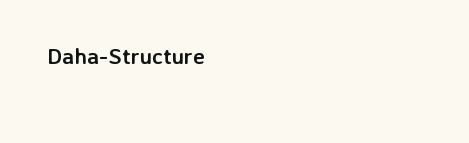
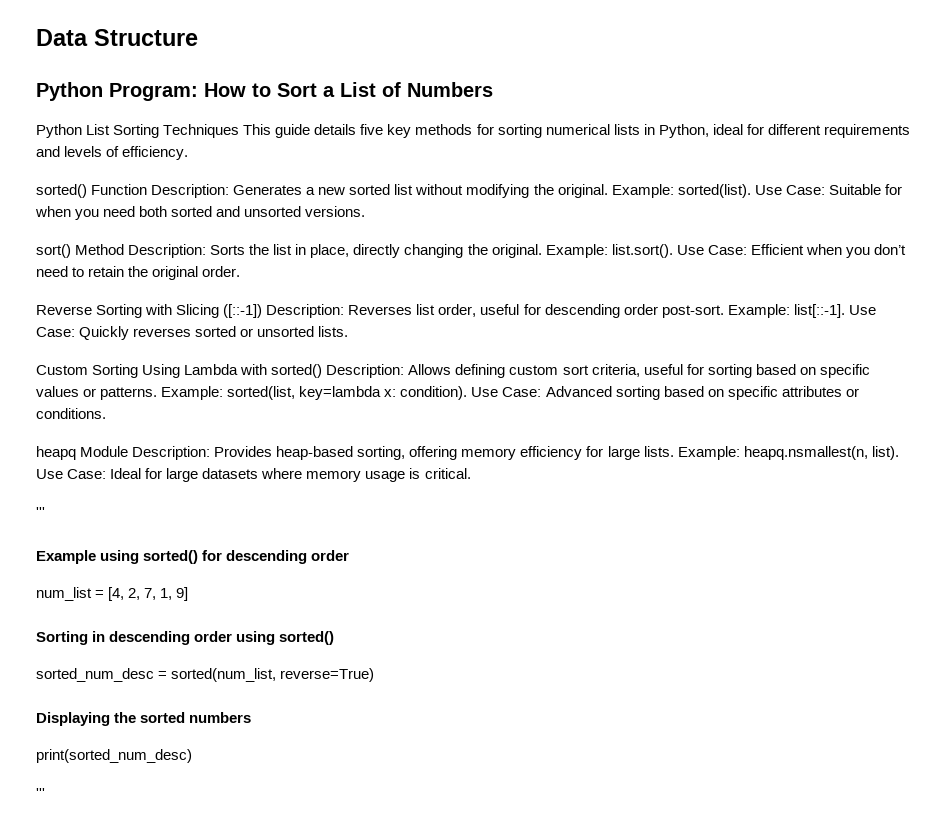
- Daha-Structure
+ Data Structure
+ Python Program: How to Sort a List of Numbers
+ Python List Sorting Techniques This guide details five key methods for sorting numerical lists in Python, ideal for different requirements and levels of efficiency.
+ sorted() Function Description: Generates a new sorted list without modifying the original. Example: sorted(list). Use Case: Suitable for when you need both sorted and unsorted versions.
+ sort() Method Description: Sorts the list in place, directly changing the original. Example: list.sort(). Use Case: Efficient when you don’t need to retain the original order.
+ Reverse Sorting with Slicing ([::-1]) Description: Reverses list order, useful for descending order post-sort. Example: list[::-1]. Use Case: Quickly reverses sorted or unsorted lists.
+ Custom Sorting Using Lambda with sorted() Description: Allows defining custom sort criteria, useful for sorting based on specific values or patterns. Example: sorted(list, key=lambda x: condition). Use Case: Advanced sorting based on specific attributes or conditions.
+ heapq Module Description: Provides heap-based sorting, offering memory efficiency for large lists. Example: heapq.nsmallest(n, list). Use Case: Ideal for large datasets where memory usage is critical.
+ '''
+ Example using sorted() for descending order
+ num_list = [4, 2, 7, 1, 9]
+ Sorting in descending order using sorted()
+ sorted_num_desc = sorted(num_list, reverse=True)
+ Displaying the sorted numbers
+ print(sorted_num_desc)
+ '''

